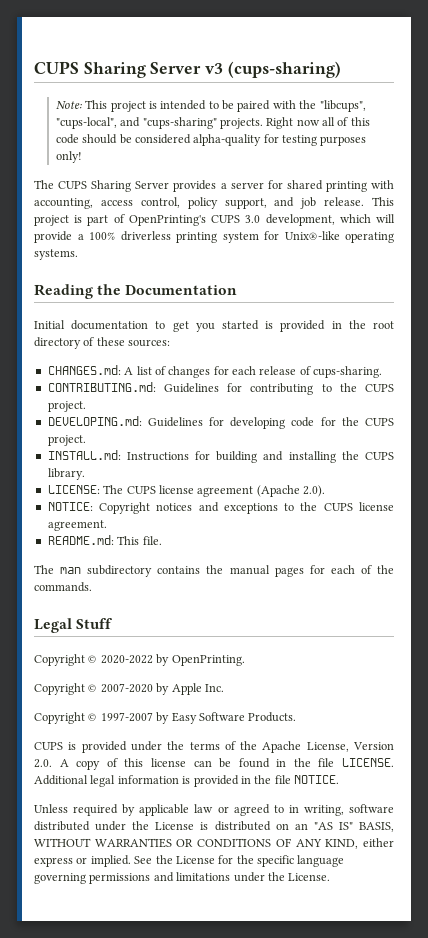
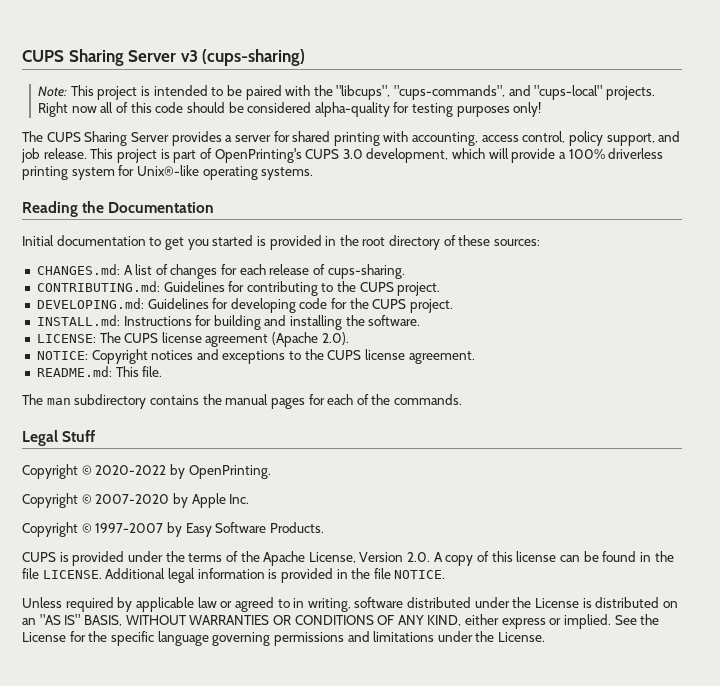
- Note: This project is intended to be paired with the "libcups", "cups-local", and "cups-sharing" projects.
+ Note: This project is intended to be paired with the "libcups", "cups-commands", and "cups-local" projects.
- INSTALL.md: Instructions for building and installing the CUPS library.
+ INSTALL.md: Instructions for building and installing the software.

